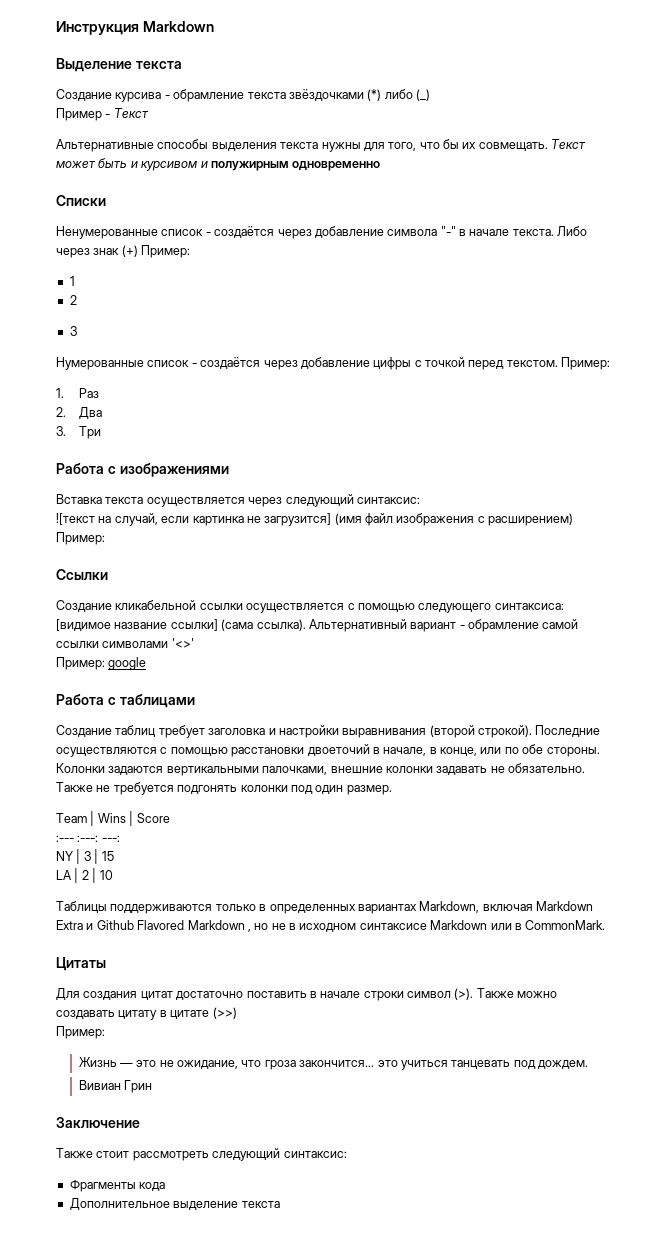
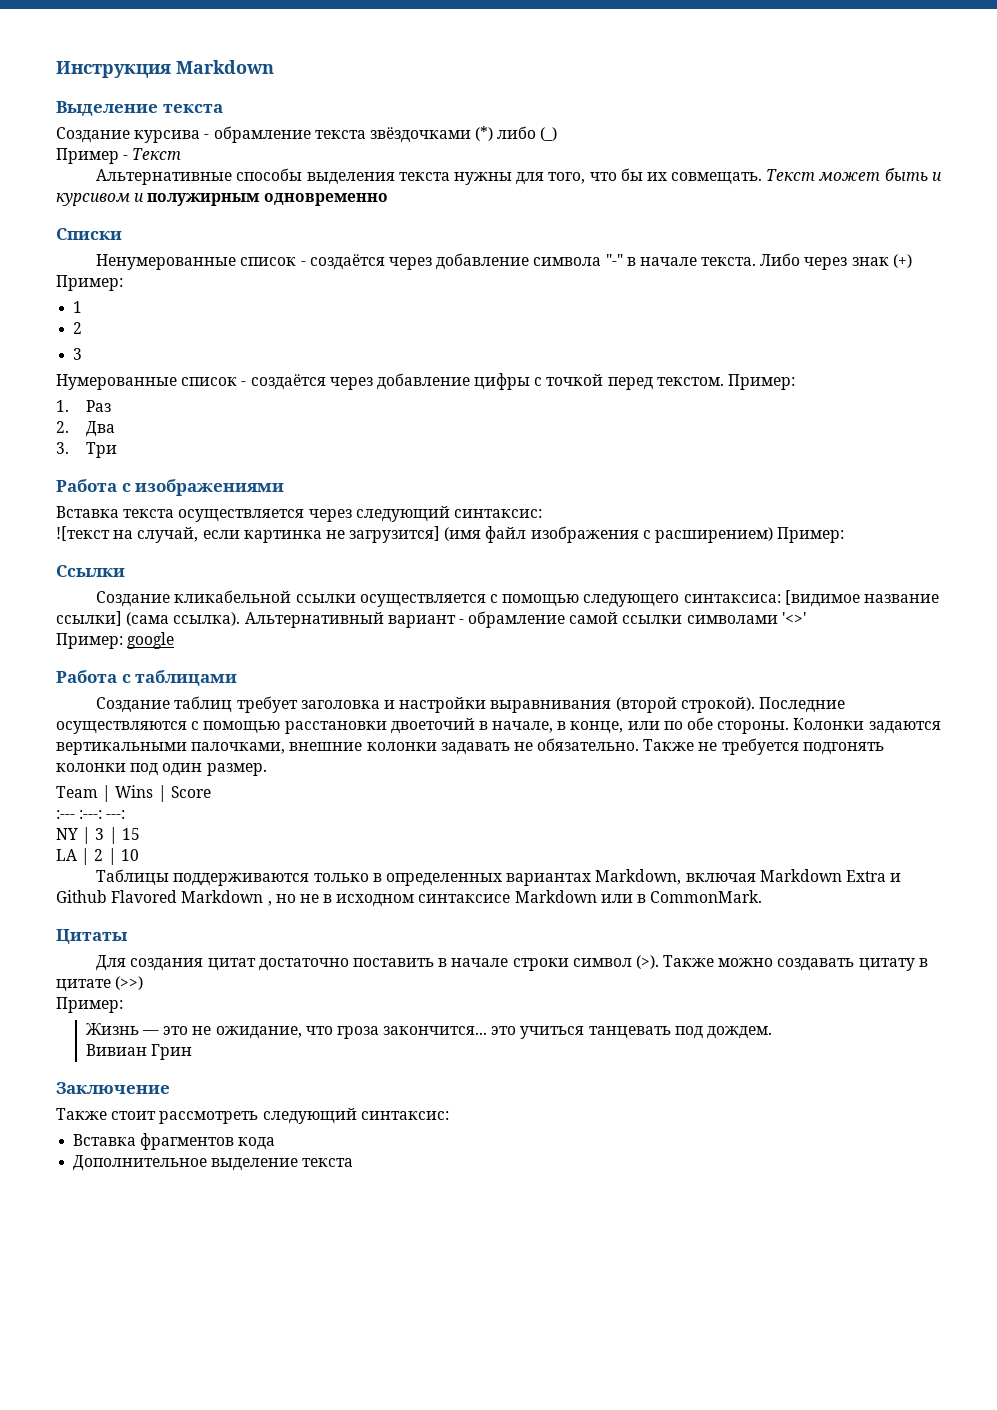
- Фрагменты кода
+ Вставка фрагментов кода

